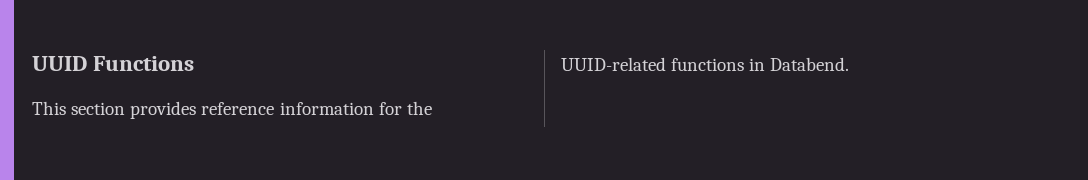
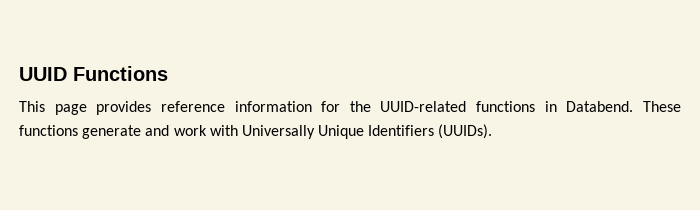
- This section provides reference information for the UUID-related functions in Databend.
+ This page provides reference information for the UUID-related functions in Databend.
+ These functions generate and work with Universally Unique Identifiers (UUIDs).

